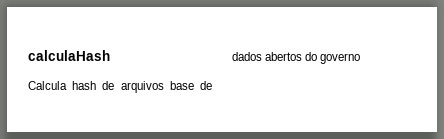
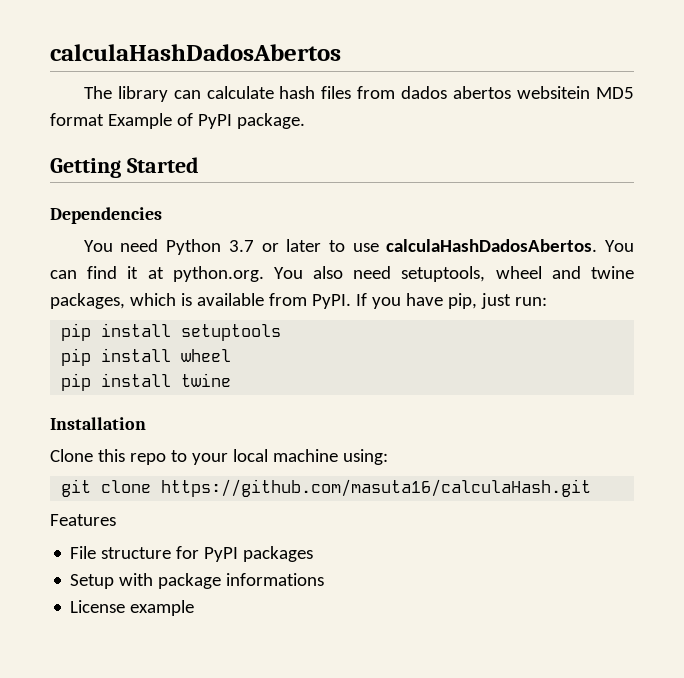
- calculaHash
- Calcula hash de arquivos base de dados abertos do governo
+ calculaHashDadosAbertos
+ The library can calculate hash files from dados abertos websitein MD5 format Example of PyPI package.
+ Getting Started
+ Dependencies
+ You need Python 3.7 or later to use calculaHashDadosAbertos. You can find it at python.org. You also need setuptools, wheel and twine packages, which is available from PyPI. If you have pip, just run:
+ pip install setuptools
+ pip install wheel
+ pip install twine
+ Installation
+ Clone this repo to your local machine using:
+ git clone https://github.com/masuta16/calculaHash.git
+ Features
+ File structure for PyPI packages
+ Setup with package informations
+ License example

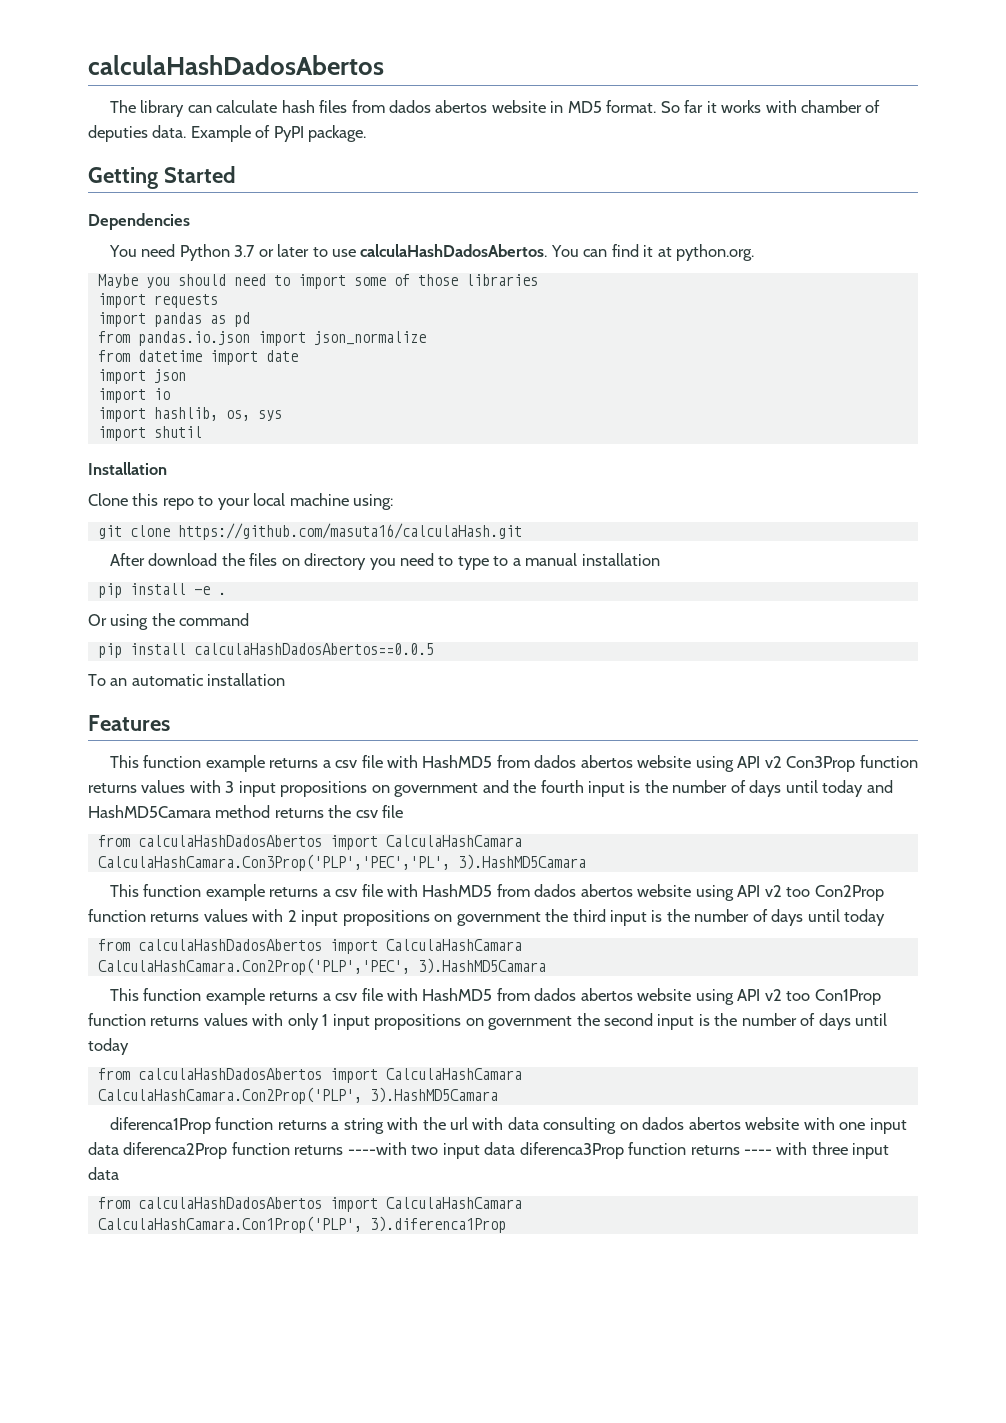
- The library can calculate hash files from dados abertos websitein MD5 format Example of PyPI package.
+ The library can calculate hash files from dados abertos website in MD5 format. So far it works with chamber of deputies data. Example of PyPI package.
- You can find it at python.org. You also need setuptools, wheel and twine packages, which is available from PyPI. If you have pip, just run:
- pip install setuptools
- pip install wheel
- pip install twine
+ You can find it at python.org.
+ Maybe you should need to import some of those libraries
+ import requests
+ import pandas as pd
+ from pandas.io.json import json_normalize
+ from datetime import date
+ import json
+ import io
+ import hashlib, os, sys
+ import shutil
+ After download the files on directory you need to type to a manual installation
+ pip install -e .
+ Or using the command
+ pip install calculaHashDadosAbertos==0.0.5
+ To an automatic installation
  Features
- File structure for PyPI packages
- Setup with package informations
- License example
+ This function example returns a csv file with HashMD5 from dados abertos website using API v2 Con3Prop function returns values with 3 input propositions on government and the fourth input is the number of days until today and HashMD5Camara method returns the csv file
+ from calculaHashDadosAbertos import CalculaHashCamara
+ CalculaHashCamara.Con3Prop('PLP','PEC','PL', 3).HashMD5Camara
+ This function example returns a csv file with HashMD5 from dados abertos website using API v2 too Con2Prop function returns values with 2 input propositions on government the third input is the number of days until today
+ from calculaHashDadosAbertos import CalculaHashCamara
+ CalculaHashCamara.Con2Prop('PLP','PEC', 3).HashMD5Camara
+ This function example returns a csv file with HashMD5 from dados abertos website using API v2 too Con1Prop function returns values with only 1 input propositions on government the second input is the number of days until today
+ from calculaHashDadosAbertos import CalculaHashCamara
+ CalculaHashCamara.Con2Prop('PLP', 3).HashMD5Camara
+ diferenca1Prop function returns a string with the url with data consulting on dados abertos website with one input data diferenca2Prop function returns ----with two input data diferenca3Prop function returns ---- with three input data
+ from calculaHashDadosAbertos import CalculaHashCamara
+ CalculaHashCamara.Con1Prop('PLP', 3).diferenca1Prop

